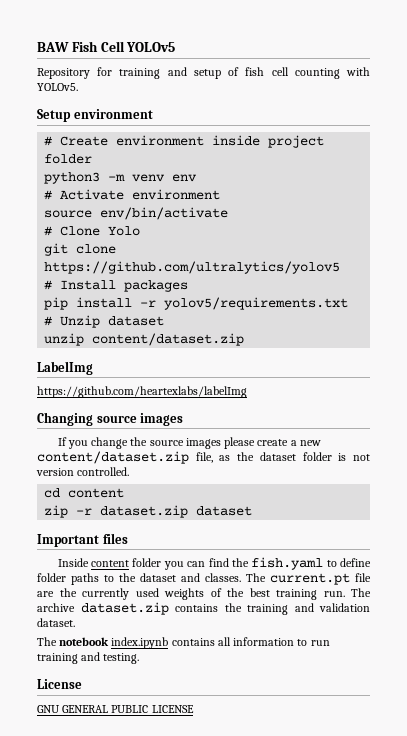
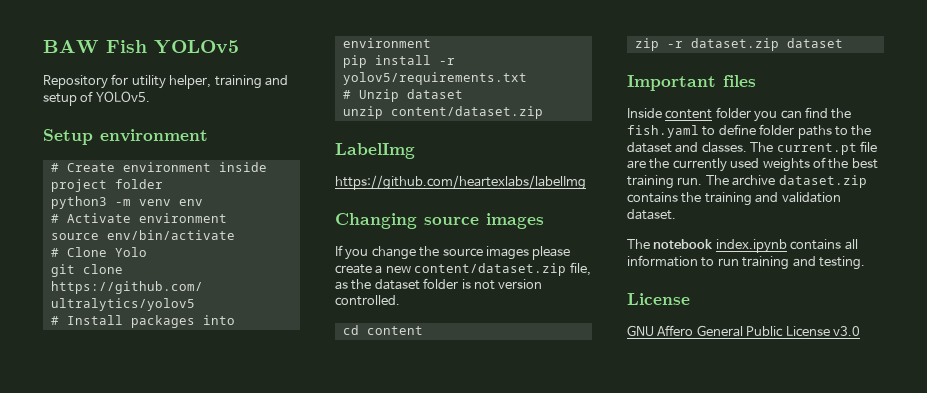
- BAW Fish Cell YOLOv5
+ BAW Fish YOLOv5
- Repository for training and setup of fish cell counting with YOLOv5.
+ Repository for utility helper, training and setup of YOLOv5.
- # Install packages
+ # Install packages into environment
- GNU GENERAL PUBLIC LICENSE
+ GNU Affero General Public License v3.0

